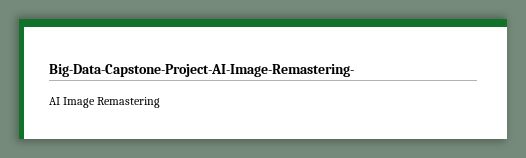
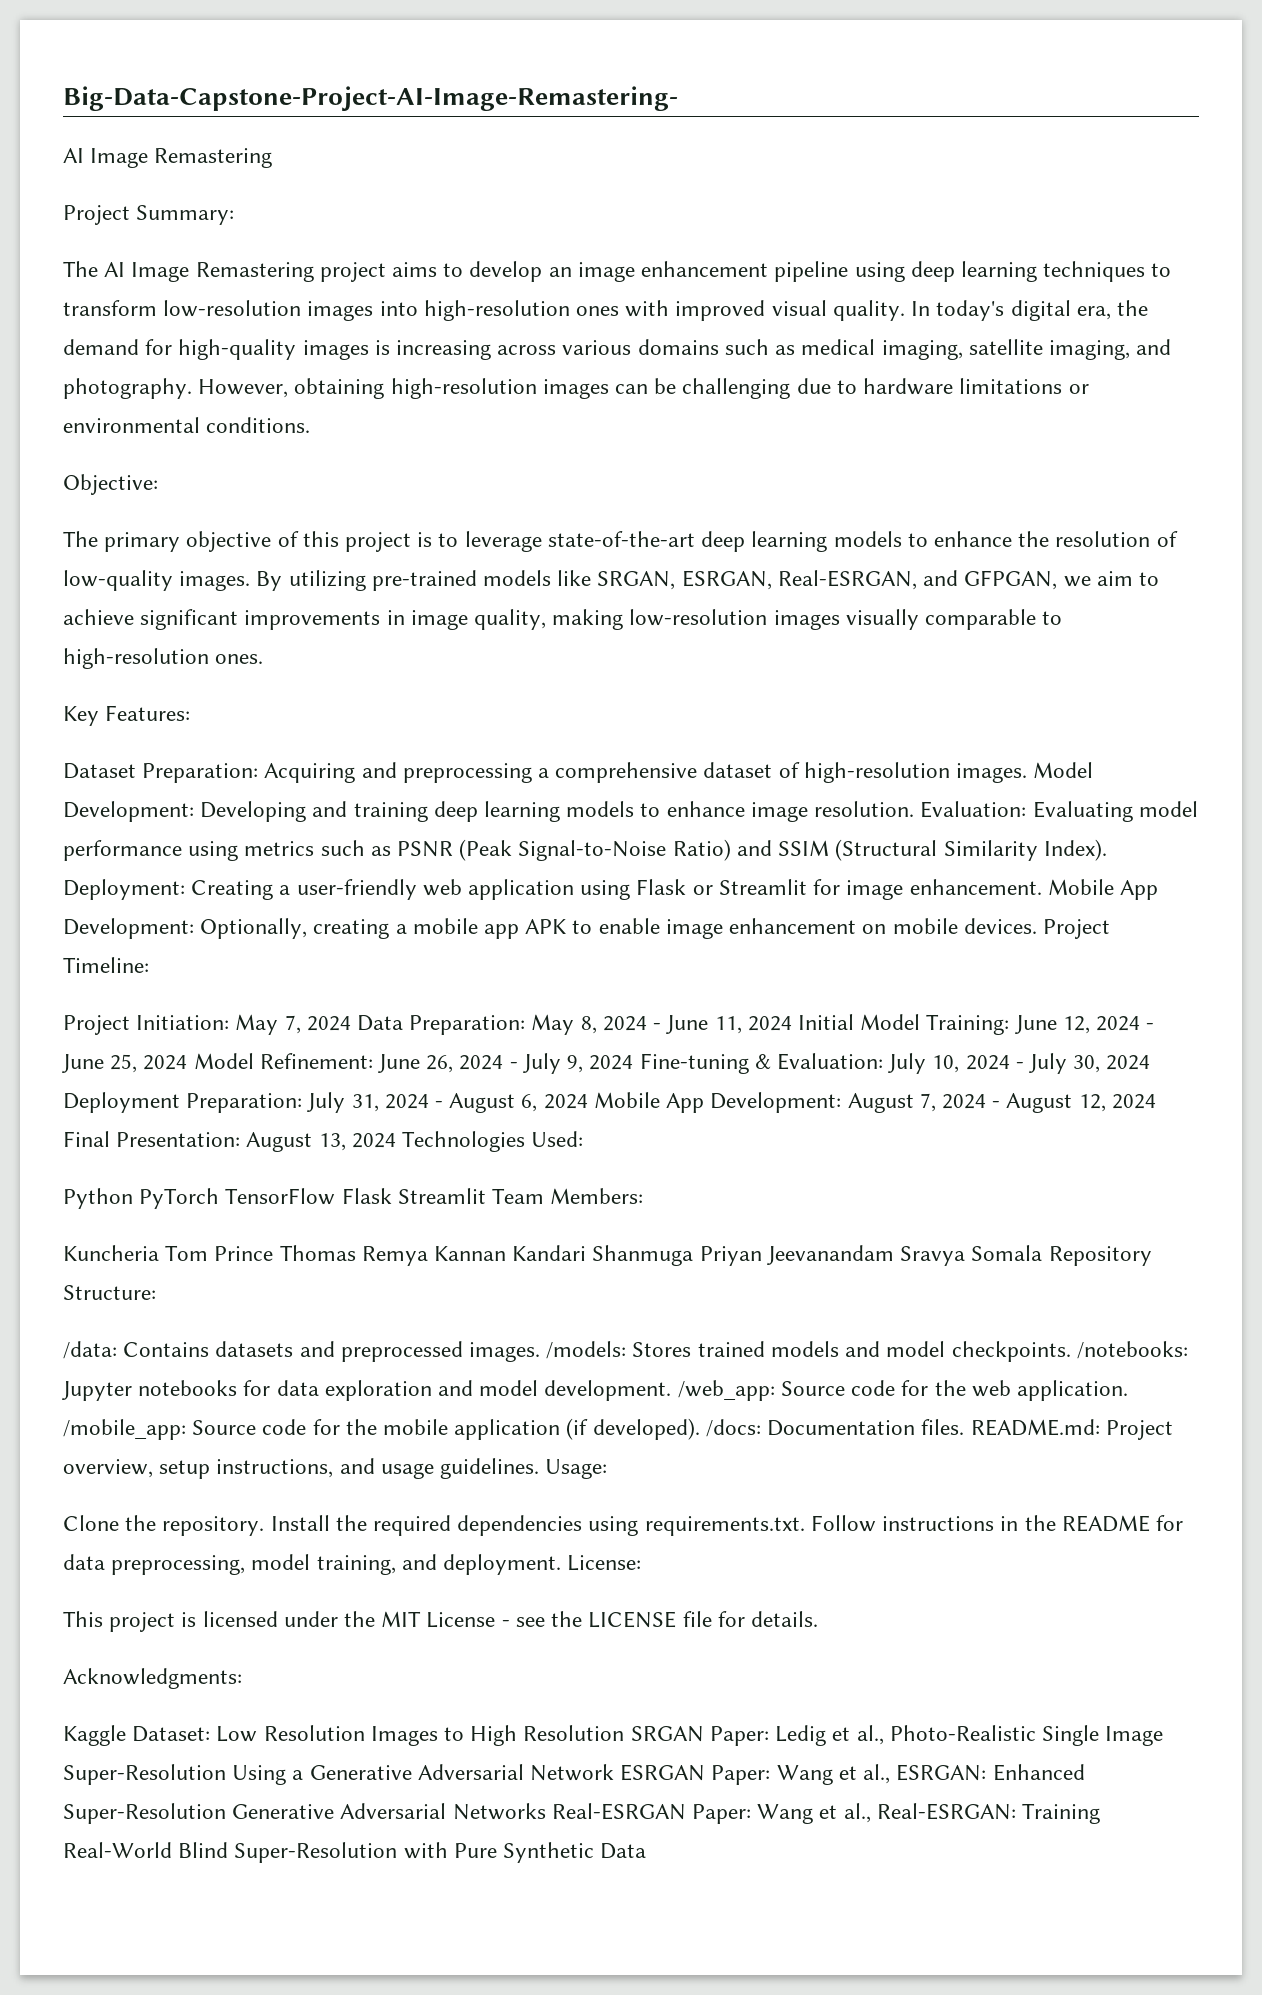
+ Project Summary:
+ The AI Image Remastering project aims to develop an image enhancement pipeline using deep learning techniques to transform low-resolution images into high-resolution ones with improved visual quality. In today's digital era, the demand for high-quality images is increasing across various domains such as medical imaging, satellite imaging, and photography. However, obtaining high-resolution images can be challenging due to hardware limitations or environmental conditions.
+ Objective:
+ The primary objective of this project is to leverage state-of-the-art deep learning models to enhance the resolution of low-quality images. By utilizing pre-trained models like SRGAN, ESRGAN, Real-ESRGAN, and GFPGAN, we aim to achieve significant improvements in image quality, making low-resolution images visually comparable to high-resolution ones.
+ Key Features:
+ Dataset Preparation: Acquiring and preprocessing a comprehensive dataset of high-resolution images. Model Development: Developing and training deep learning models to enhance image resolution. Evaluation: Evaluating model performance using metrics such as PSNR (Peak Signal-to-Noise Ratio) and SSIM (Structural Similarity Index). Deployment: Creating a user-friendly web application using Flask or Streamlit for image enhancement. Mobile App Development: Optionally, creating a mobile app APK to enable image enhancement on mobile devices. Project Timeline:
+ Project Initiation: May 7, 2024 Data Preparation: May 8, 2024 - June 11, 2024 Initial Model Training: June 12, 2024 - June 25, 2024 Model Refinement: June 26, 2024 - July 9, 2024 Fine-tuning & Evaluation: July 10, 2024 - July 30, 2024 Deployment Preparation: July 31, 2024 - August 6, 2024 Mobile App Development: August 7, 2024 - August 12, 2024 Final Presentation: August 13, 2024 Technologies Used:
+ Python PyTorch TensorFlow Flask Streamlit Team Members:
+ Kuncheria Tom Prince Thomas Remya Kannan Kandari Shanmuga Priyan Jeevanandam Sravya Somala Repository Structure:
+ /data: Contains datasets and preprocessed images. /models: Stores trained models and model checkpoints. /notebooks: Jupyter notebooks for data exploration and model development. /web_app: Source code for the web application. /mobile_app: Source code for the mobile application (if developed). /docs: Documentation files. README.md: Project overview, setup instructions, and usage guidelines. Usage:
+ Clone the repository. Install the required dependencies using requirements.txt. Follow instructions in the README for data preprocessing, model training, and deployment. License:
+ This project is licensed under the MIT License - see the LICENSE file for details.
+ Acknowledgments:
+ Kaggle Dataset: Low Resolution Images to High Resolution SRGAN Paper: Ledig et al., Photo-Realistic Single Image Super-Resolution Using a Generative Adversarial Network ESRGAN Paper: Wang et al., ESRGAN: Enhanced Super-Resolution Generative Adversarial Networks Real-ESRGAN Paper: Wang et al., Real-ESRGAN: Training Real-World Blind Super-Resolution with Pure Synthetic Data

